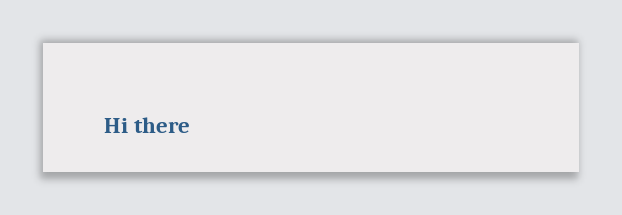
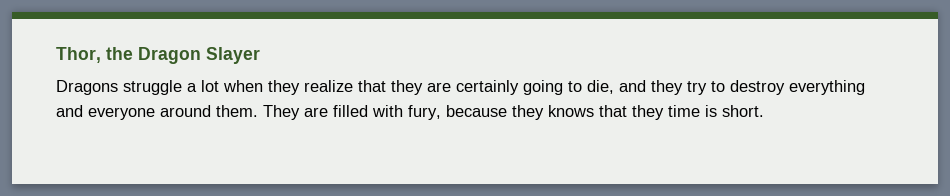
- Hi there
+ Thor, the Dragon Slayer
+ Dragons struggle a lot when they realize that they are certainly going to die, and they try to destroy everything and everyone around them. They are filled with fury, because they knows that they time is short.

